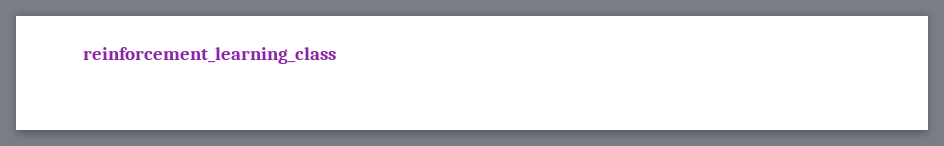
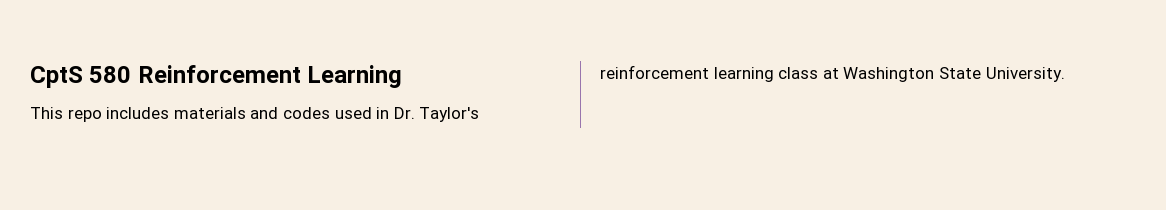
- reinforcement_learning_class
+ CptS 580 Reinforcement Learning
+ This repo includes materials and codes used in Dr. Taylor's reinforcement learning class at Washington State University.

